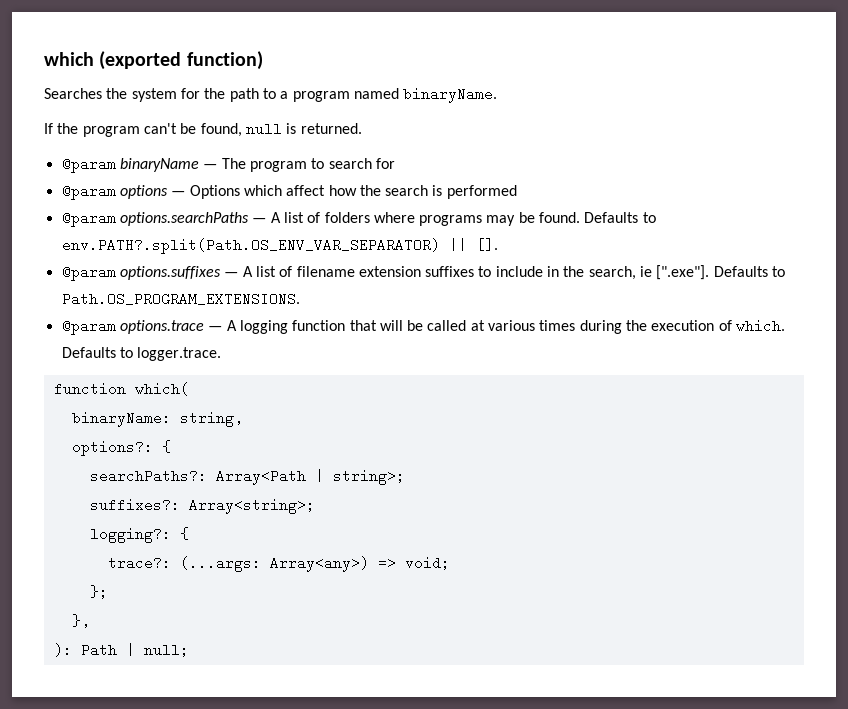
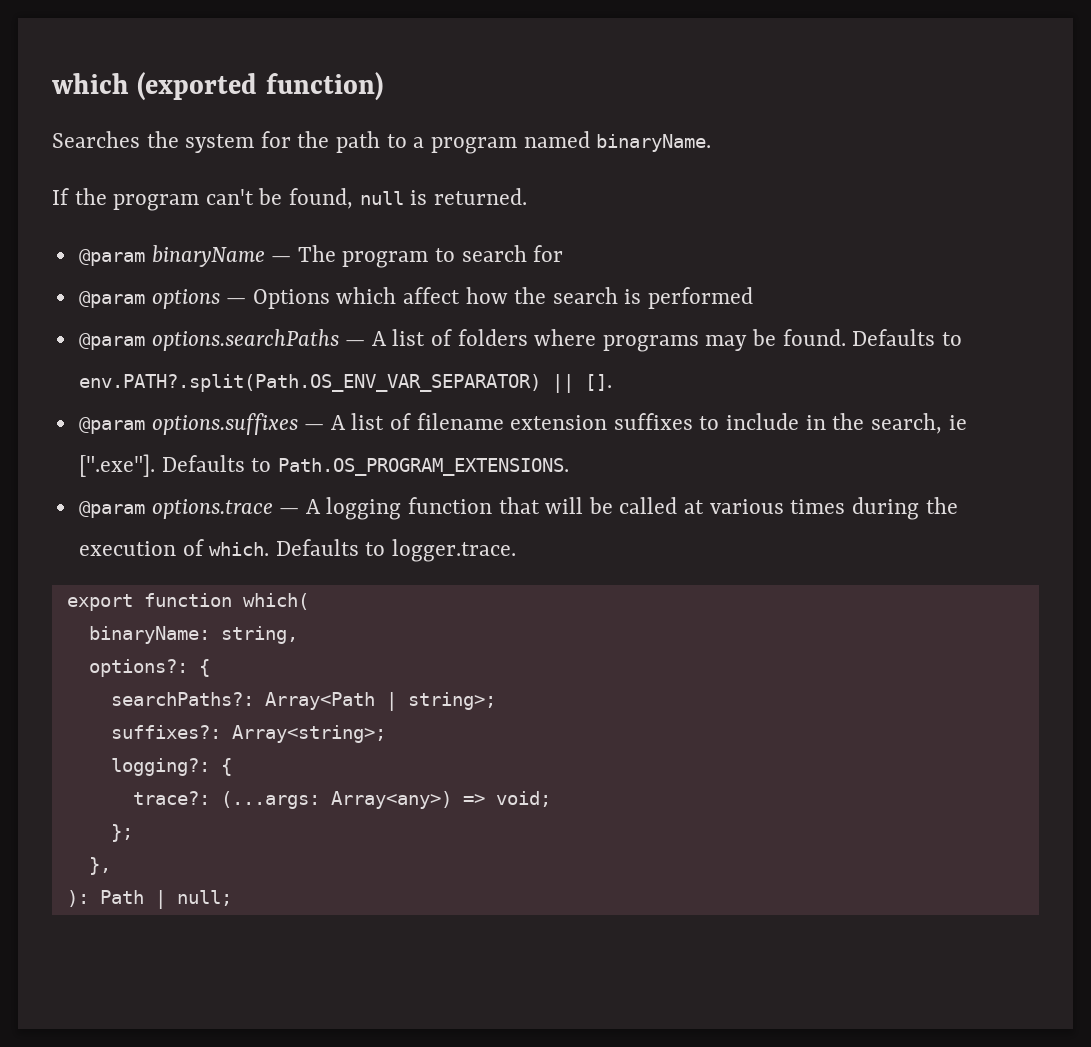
- function which(
+ export function which(

